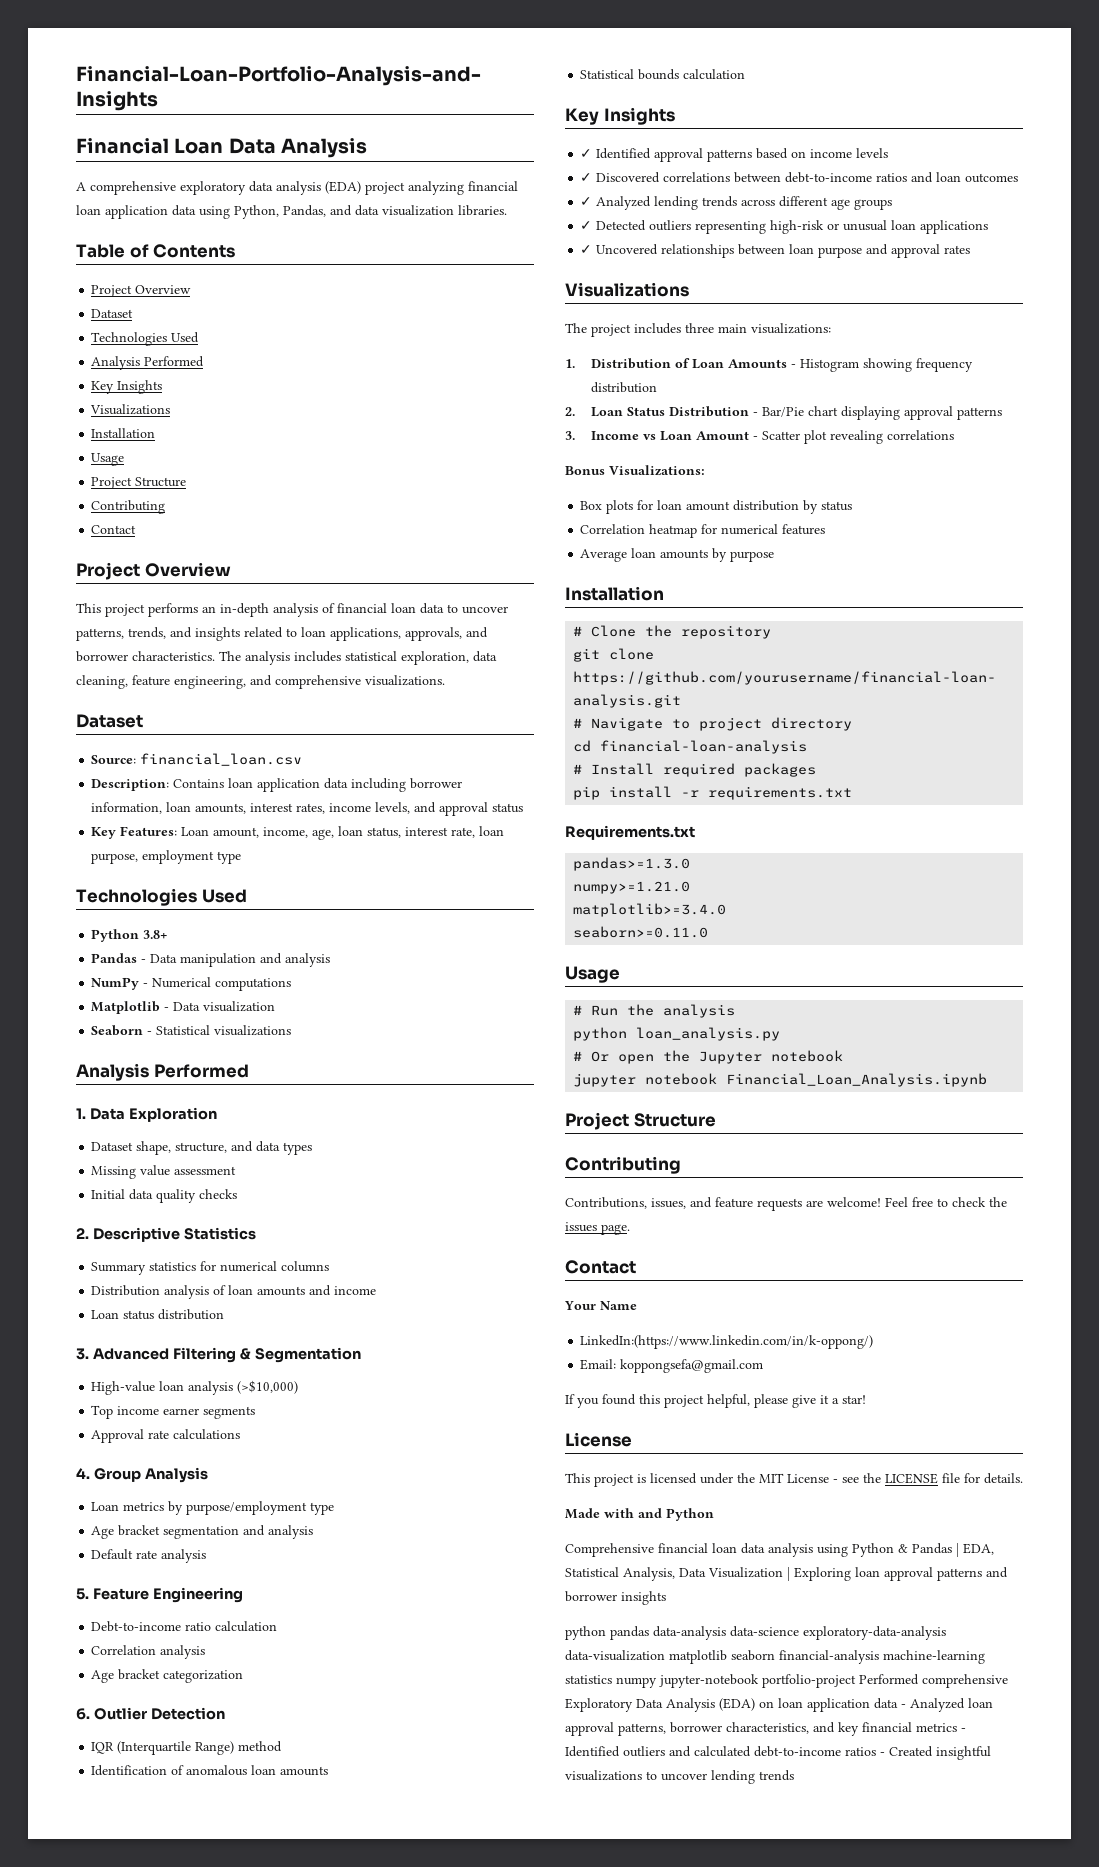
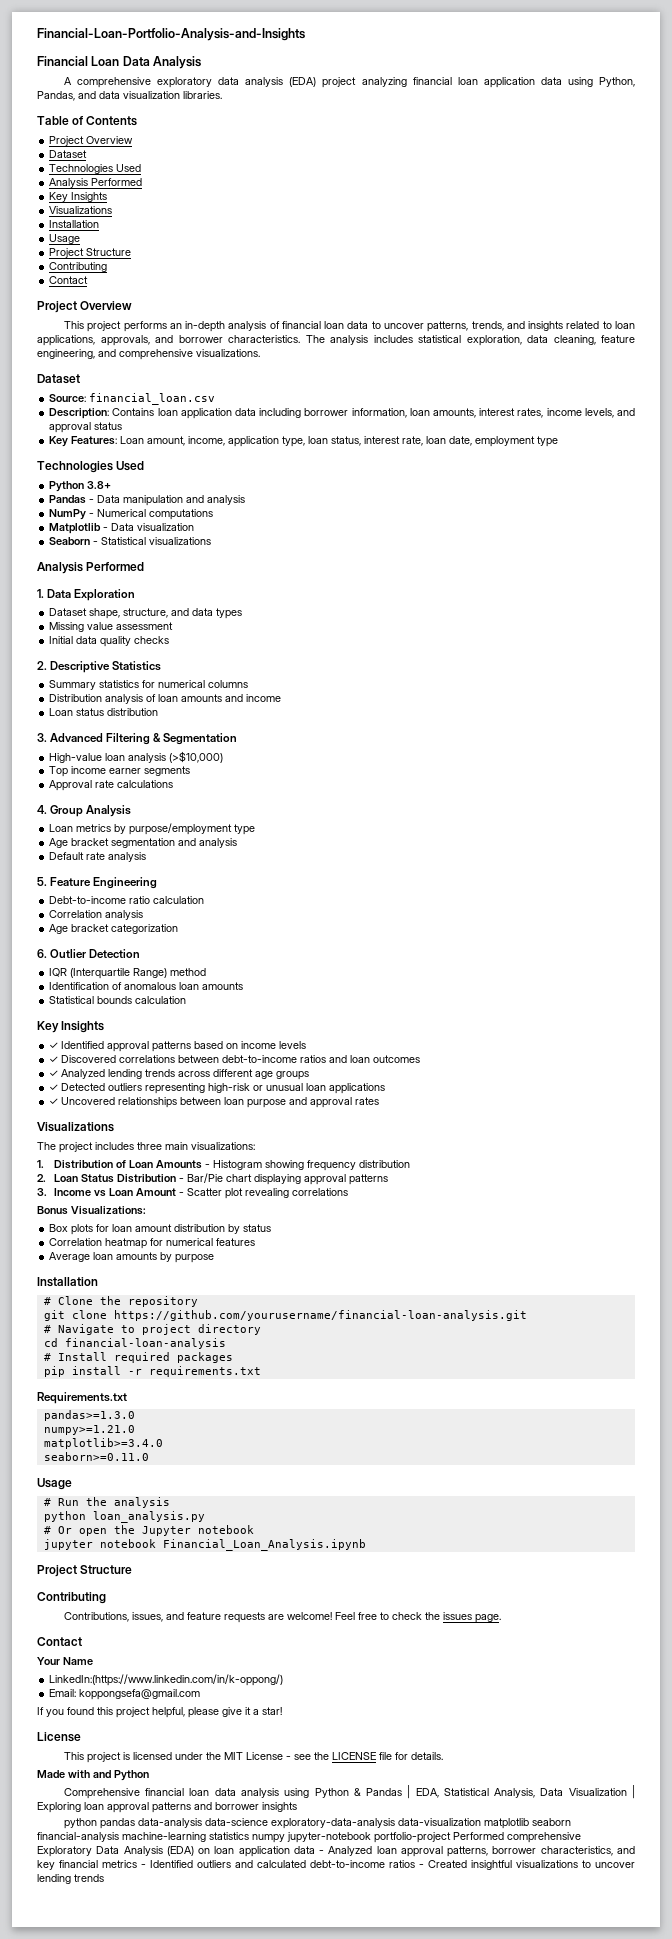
- Key Features: Loan amount, income, age, loan status, interest rate, loan purpose, employment type
+ Key Features: Loan amount, income, application type, loan status, interest rate, loan date, employment type

